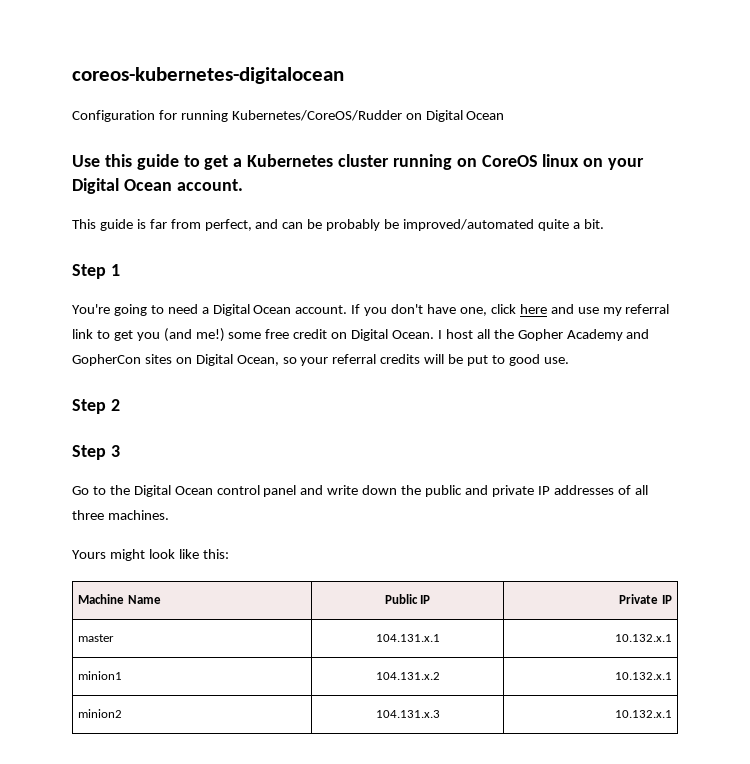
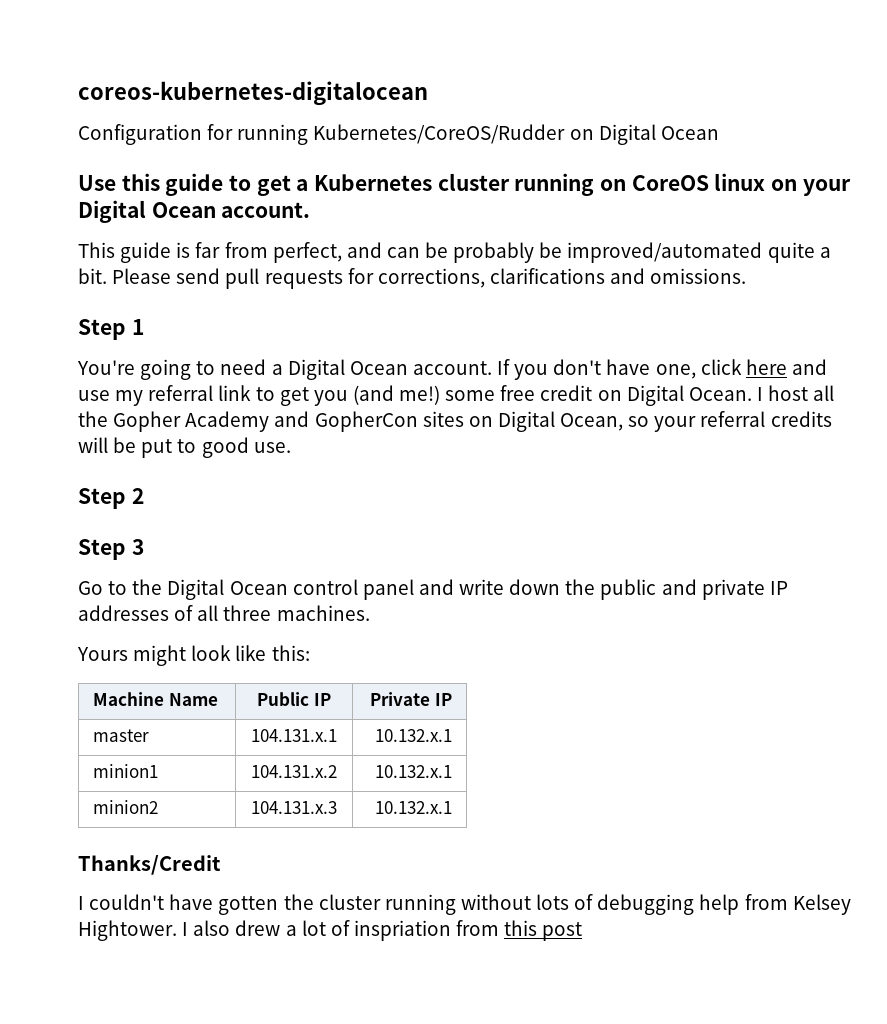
+ Please send pull requests for corrections, clarifications and omissions.
+ Thanks/Credit
+ I couldn't have gotten the cluster running without lots of debugging help from Kelsey Hightower. I also drew a lot of inspriation from this post

